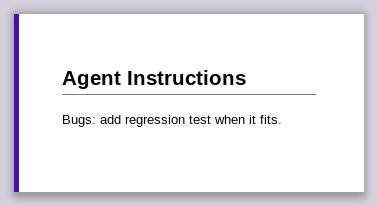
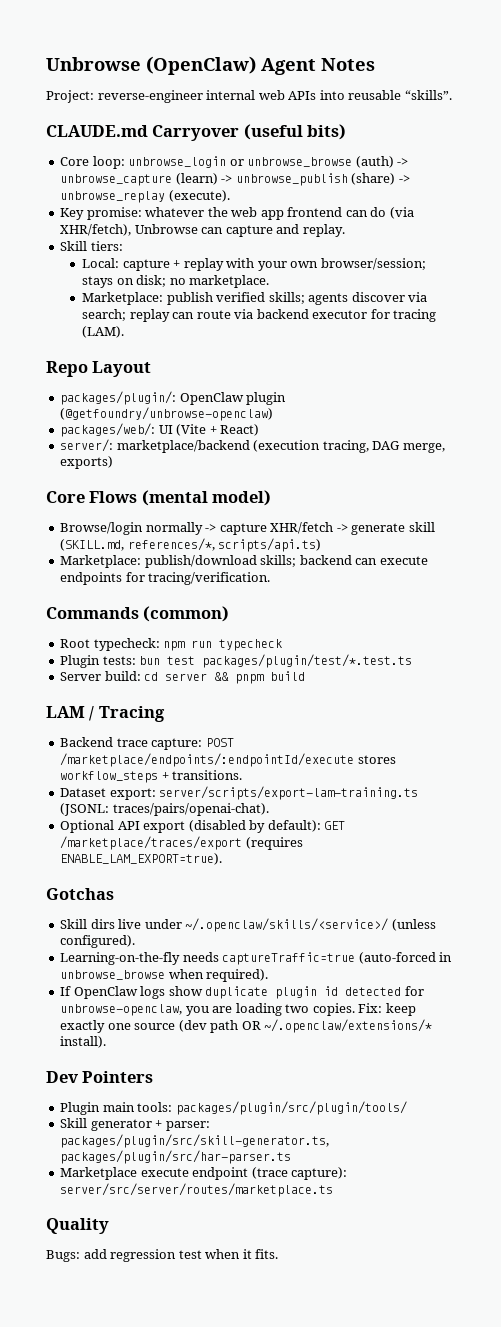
- Agent Instructions
+ Unbrowse (OpenClaw) Agent Notes
+ Project: reverse-engineer internal web APIs into reusable “skills”.
+ CLAUDE.md Carryover (useful bits)
+ Core loop: unbrowse_login or unbrowse_browse (auth) -> unbrowse_capture (learn) -> unbrowse_publish (share) -> unbrowse_replay (execute).
+ Key promise: whatever the web app frontend can do (via XHR/fetch), Unbrowse can capture and replay.
+ Skill tiers:
+ Local: capture + replay with your own browser/session; stays on disk; no marketplace.
+ Marketplace: publish verified skills; agents discover via search; replay can route via backend executor for tracing (LAM).
+ Repo Layout
+ packages/plugin/: OpenClaw plugin (@getfoundry/unbrowse-openclaw)
+ packages/web/: UI (Vite + React)
+ server/: marketplace/backend (execution tracing, DAG merge, exports)
+ Core Flows (mental model)
+ Browse/login normally -> capture XHR/fetch -> generate skill (SKILL.md, references/*, scripts/api.ts)
+ Marketplace: publish/download skills; backend can execute endpoints for tracing/verification.
+ Commands (common)
+ Root typecheck: npm run typecheck
+ Plugin tests: bun test packages/plugin/test/*.test.ts
+ Server build: cd server && pnpm build
+ LAM / Tracing
+ Backend trace capture: POST /marketplace/endpoints/:endpointId/execute stores workflow_steps + transitions.
+ Dataset export: server/scripts/export-lam-training.ts (JSONL: traces/pairs/openai-chat).
+ Optional API export (disabled by default): GET /marketplace/traces/export (requires ENABLE_LAM_EXPORT=true).
+ Gotchas
+ Skill dirs live under ~/.openclaw/skills/<service>/ (unless configured).
+ Learning-on-the-fly needs captureTraffic=true (auto-forced in unbrowse_browse when required).
+ If OpenClaw logs show duplicate plugin id detected for unbrowse-openclaw, you are loading two copies. Fix: keep exactly one source (dev path OR ~/.openclaw/extensions/* install).
+ Dev Pointers
+ Plugin main tools: packages/plugin/src/plugin/tools/
+ Skill generator + parser: packages/plugin/src/skill-generator.ts, packages/plugin/src/har-parser.ts
+ Marketplace execute endpoint (trace capture): server/src/server/routes/marketplace.ts
+ Quality

